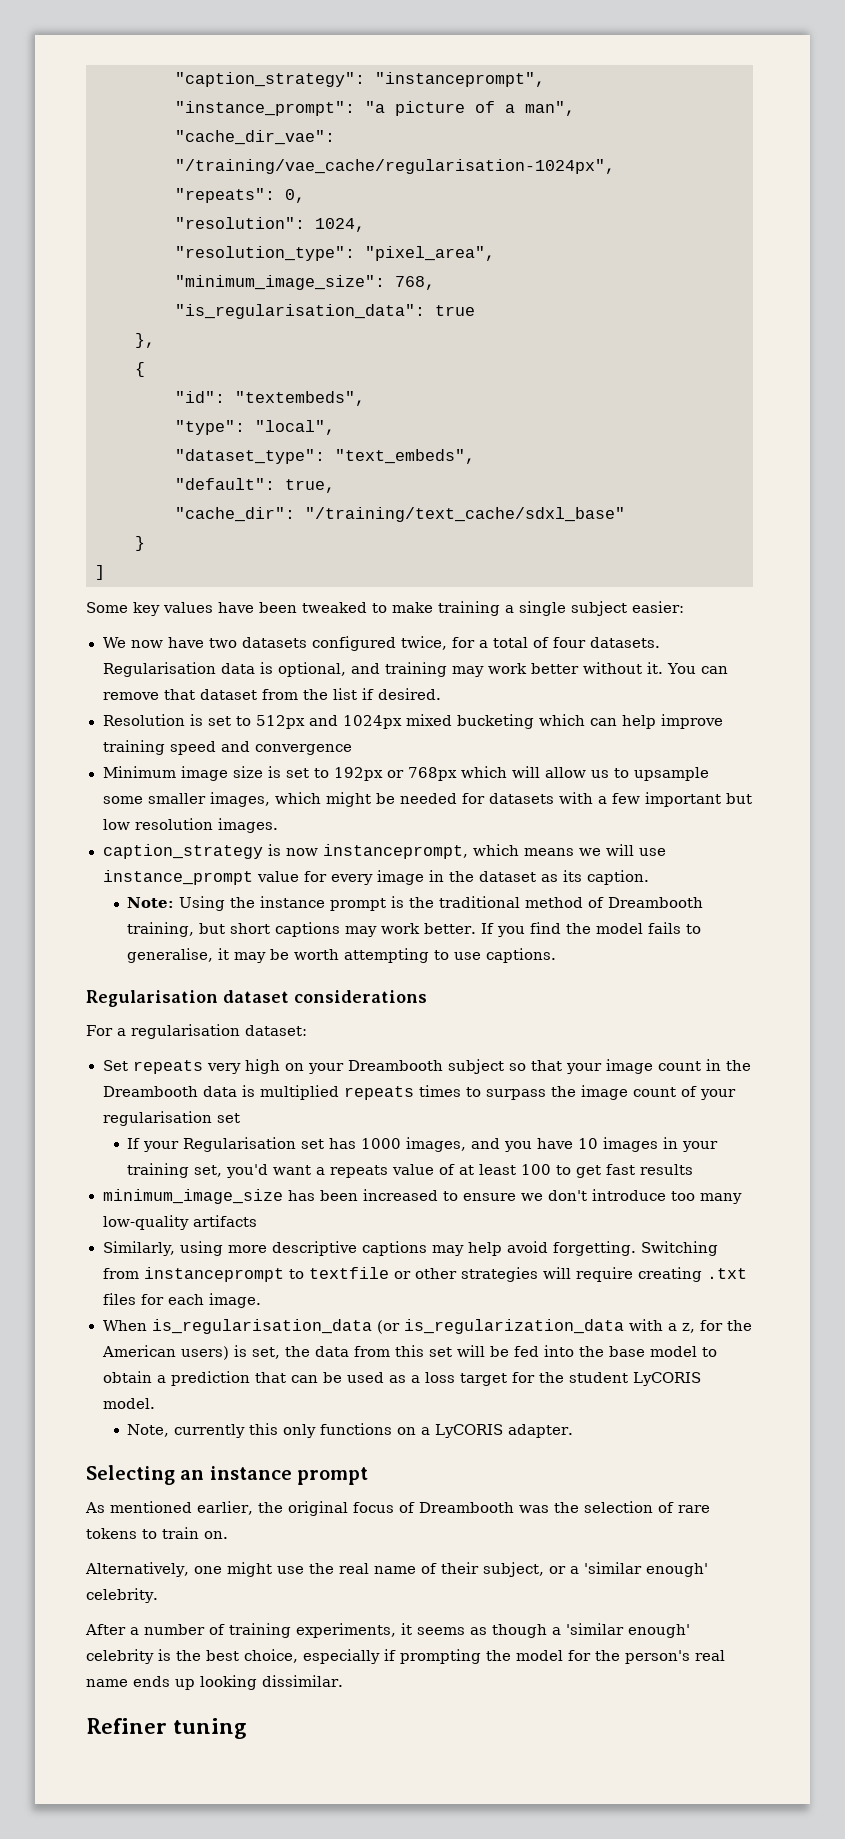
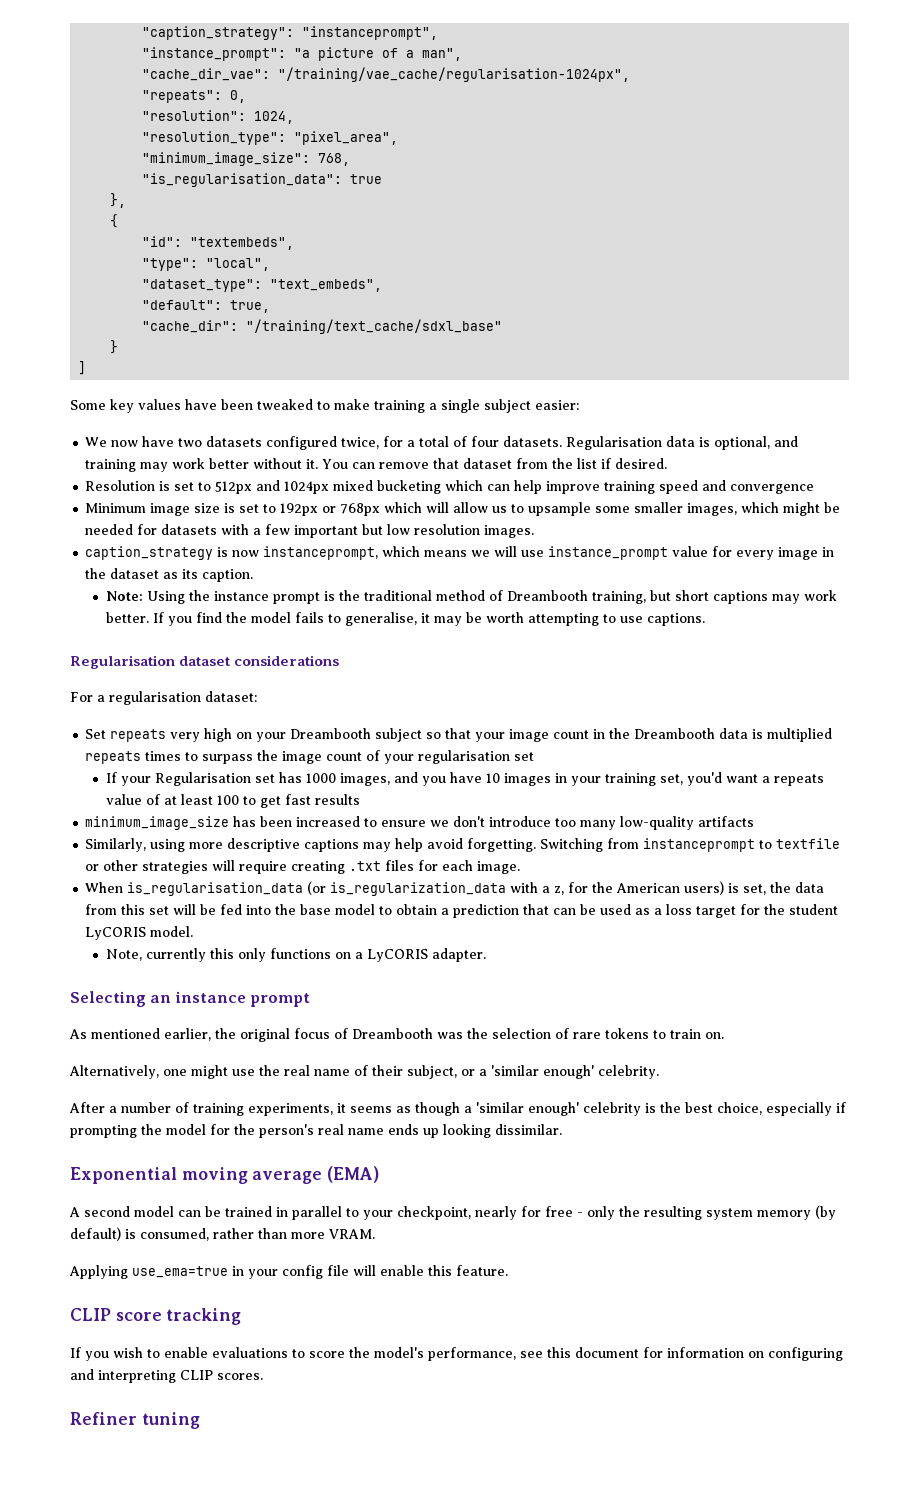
+ Exponential moving average (EMA)
+ A second model can be trained in parallel to your checkpoint, nearly for free - only the resulting system memory (by default) is consumed, rather than more VRAM.
+ Applying use_ema=true in your config file will enable this feature.
+ CLIP score tracking
+ If you wish to enable evaluations to score the model's performance, see this document for information on configuring and interpreting CLIP scores.

